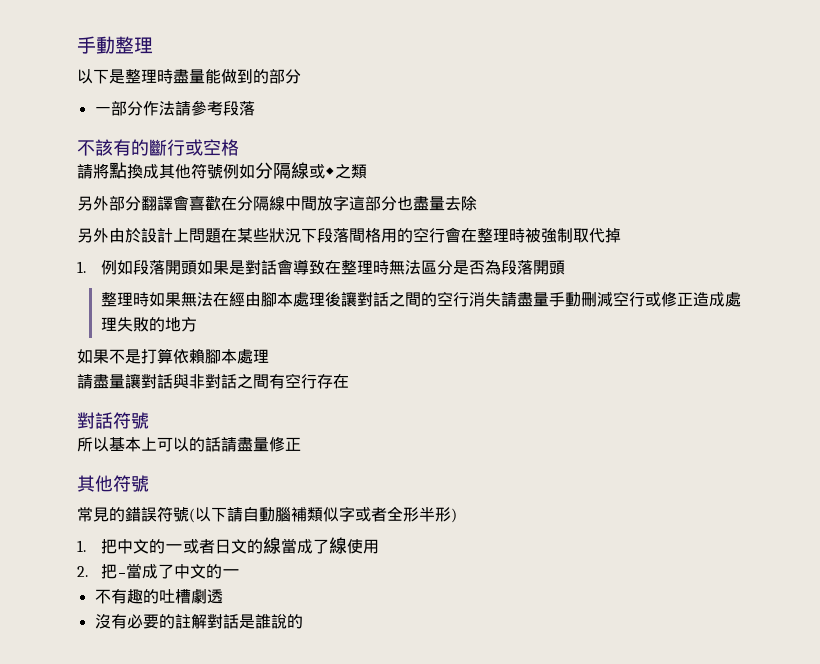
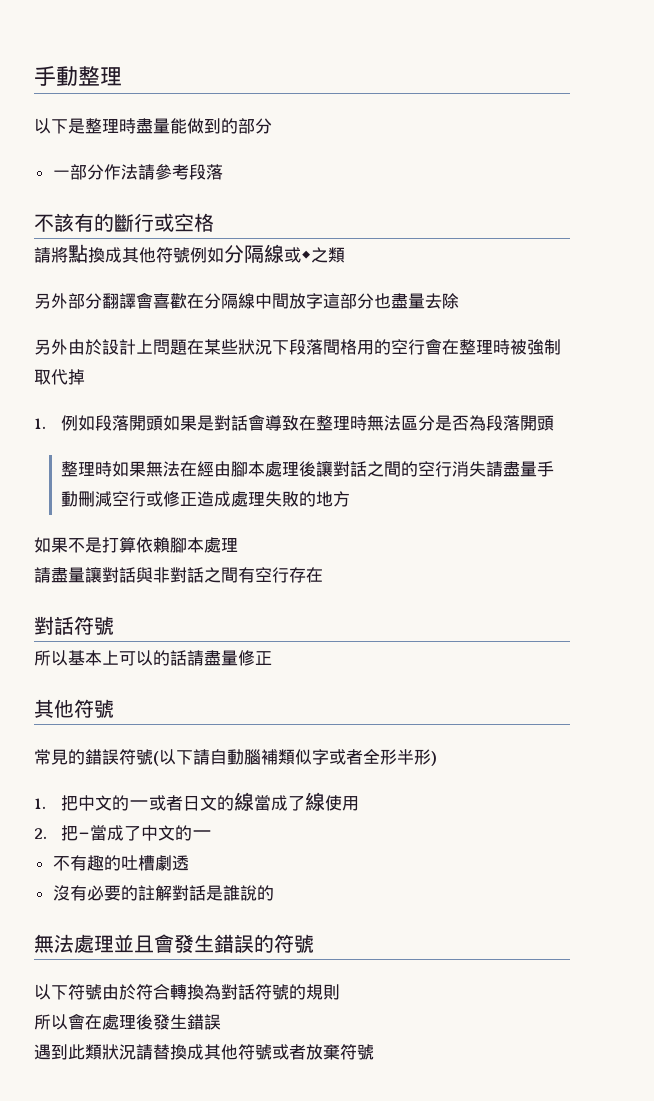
+ 無法處理並且會發生錯誤的符號
+ 以下符號由於符合轉換為對話符號的規則
+ 所以會在處理後發生錯誤
+ 遇到此類狀況請替換成其他符號或者放棄符號

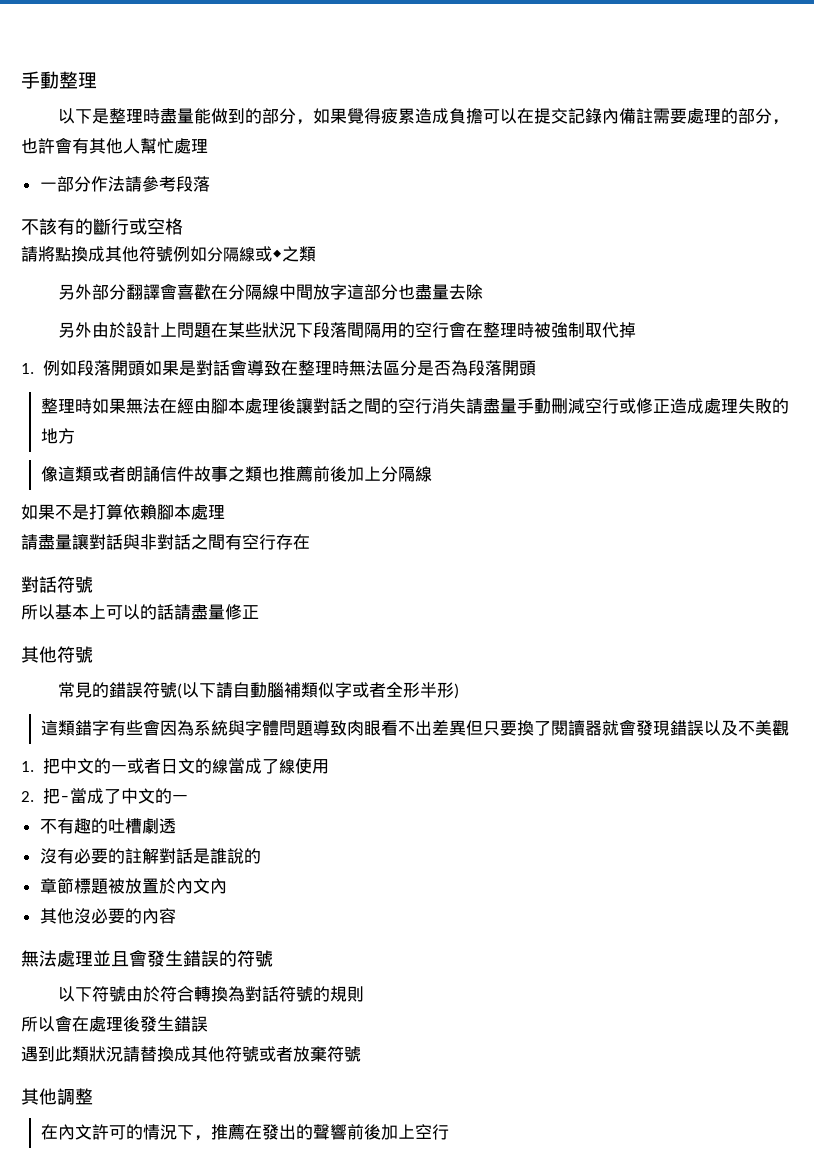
- 以下是整理時盡量能做到的部分
+ 以下是整理時盡量能做到的部分，如果覺得疲累造成負擔可以在提交記錄內備註需要處理的部分，也許會有其他人幫忙處理
- 另外由於設計上問題在某些狀況下段落間格用的空行會在整理時被強制取代掉
+ 另外由於設計上問題在某些狀況下段落間隔用的空行會在整理時被強制取代掉
+ 像這類或者朗誦信件故事之類也推薦前後加上分隔線
+ 這類錯字有些會因為系統與字體問題導致肉眼看不出差異但只要換了閱讀器就會發現錯誤以及不美觀
+ 章節標題被放置於內文內
+ 其他沒必要的內容
+ 其他調整
+ 在內文許可的情況下，推薦在發出的聲響前後加上空行

